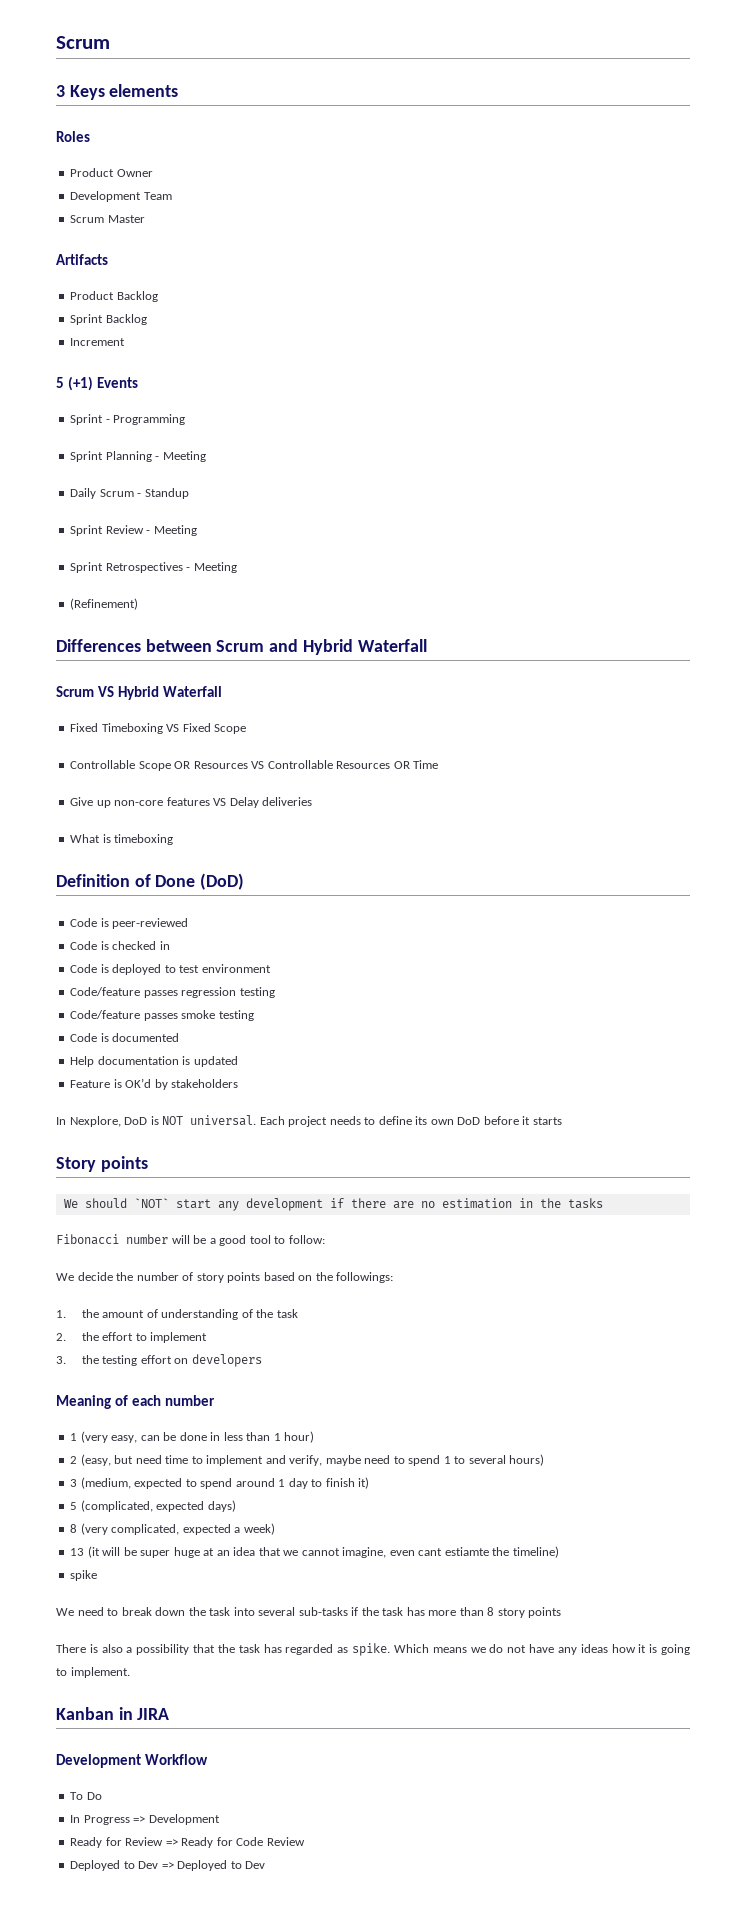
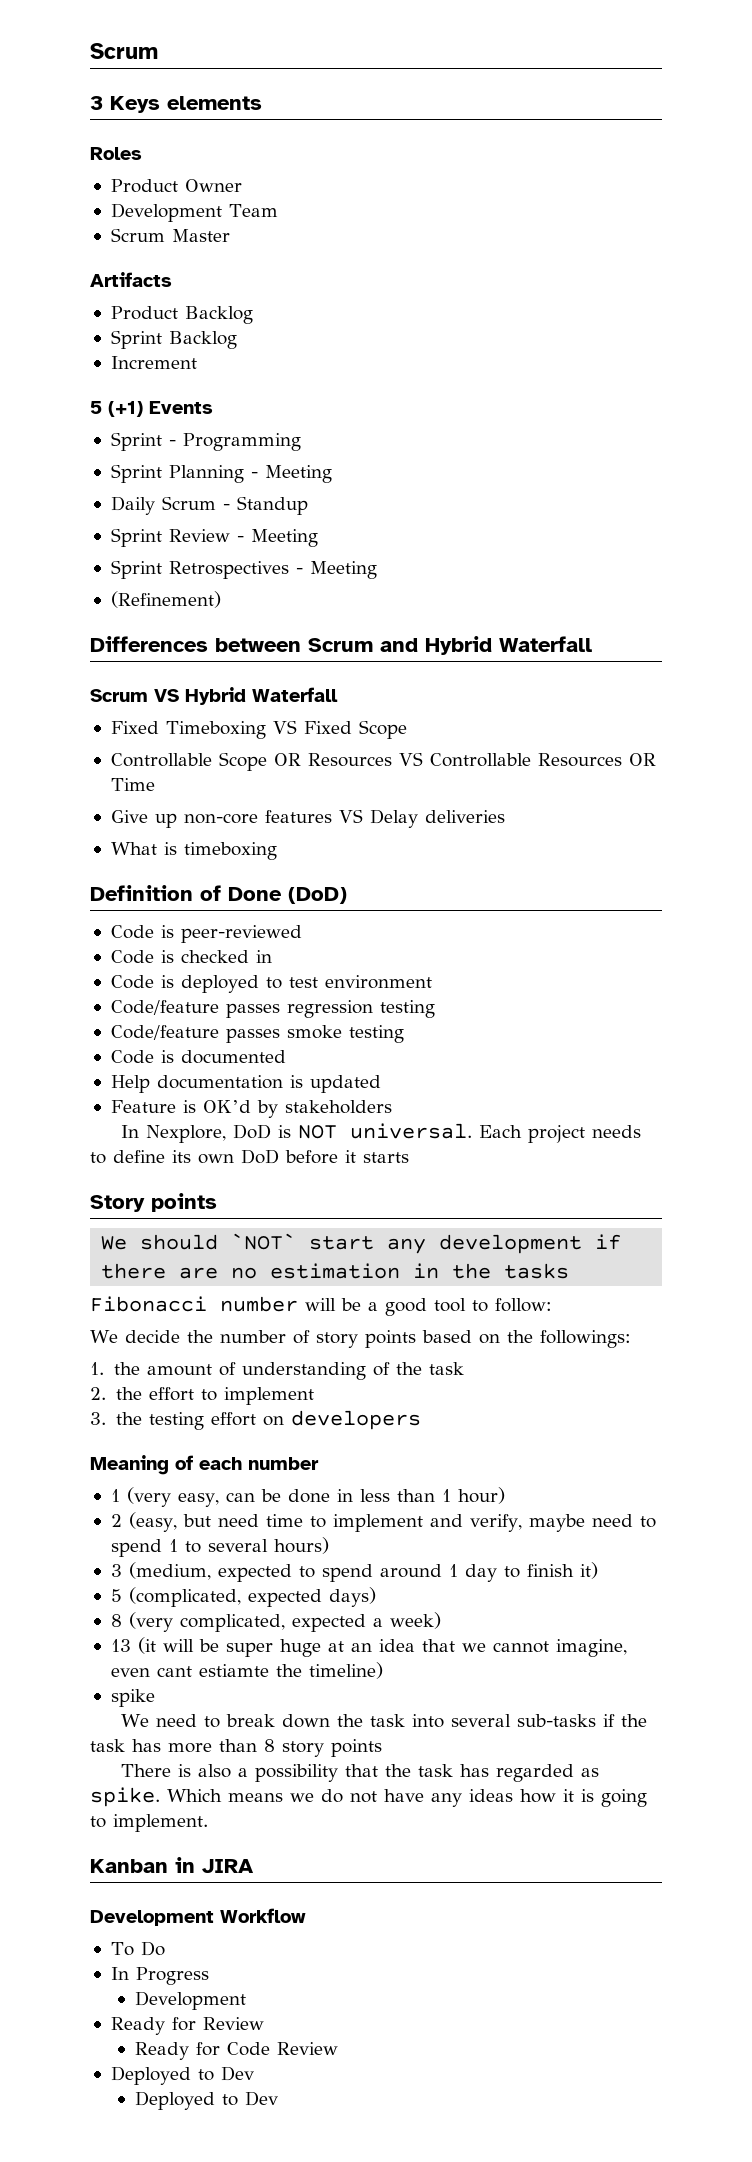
- In Progress => Development
+ In Progress
+ Development
- Ready for Review => Ready for Code Review
- Deployed to Dev => Deployed to Dev
+ Ready for Review
+ Ready for Code Review
+ Deployed to Dev
+ Deployed to Dev

